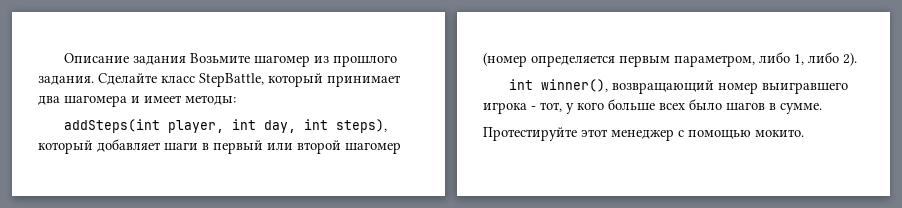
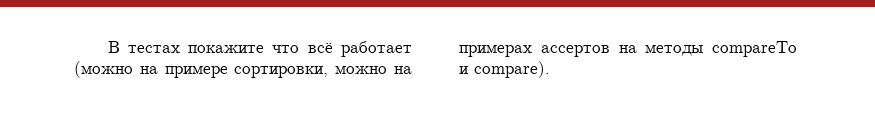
- Описание задания Возьмите шагомер из прошлого задания. Сделайте класс StepBattle, который принимает два шагомера и имеет методы:
- addSteps(int player, int day, int steps), который добавляет шаги в первый или второй шагомер (номер определяется первым параметром, либо 1, либо 2).
- int winner(), возвращающий номер выигравшего игрока - тот, у кого больше всех было шагов в сумме.
- Протестируйте этот менеджер с помощью мокито.
+ В тестах покажите что всё работает (можно на примере сортировки, можно на примерах ассертов на методы compareTo и compare).

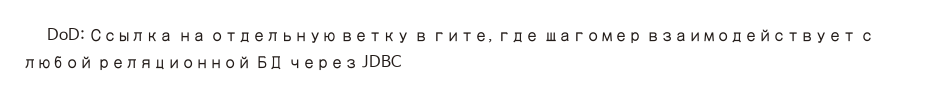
- В тестах покажите что всё работает (можно на примере сортировки, можно на примерах ассертов на методы compareTo и compare).
+ DoD: Ссылка на отдельную ветку в гите, где шагомер взаимодействует с любой реляционной БД через JDBC

